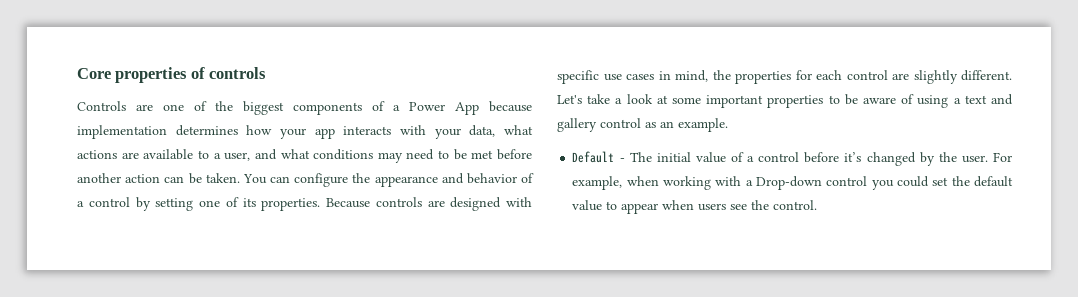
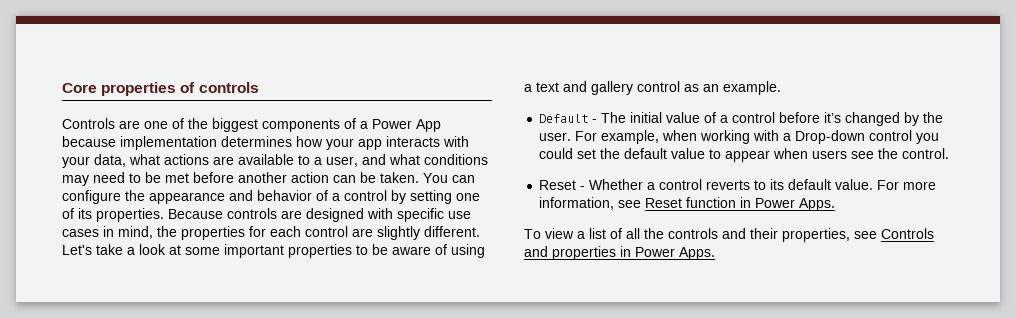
+ Reset - Whether a control reverts to its default value. For more information, see Reset function in Power Apps.
+ To view a list of all the controls and their properties, see Controls and properties in Power Apps.

